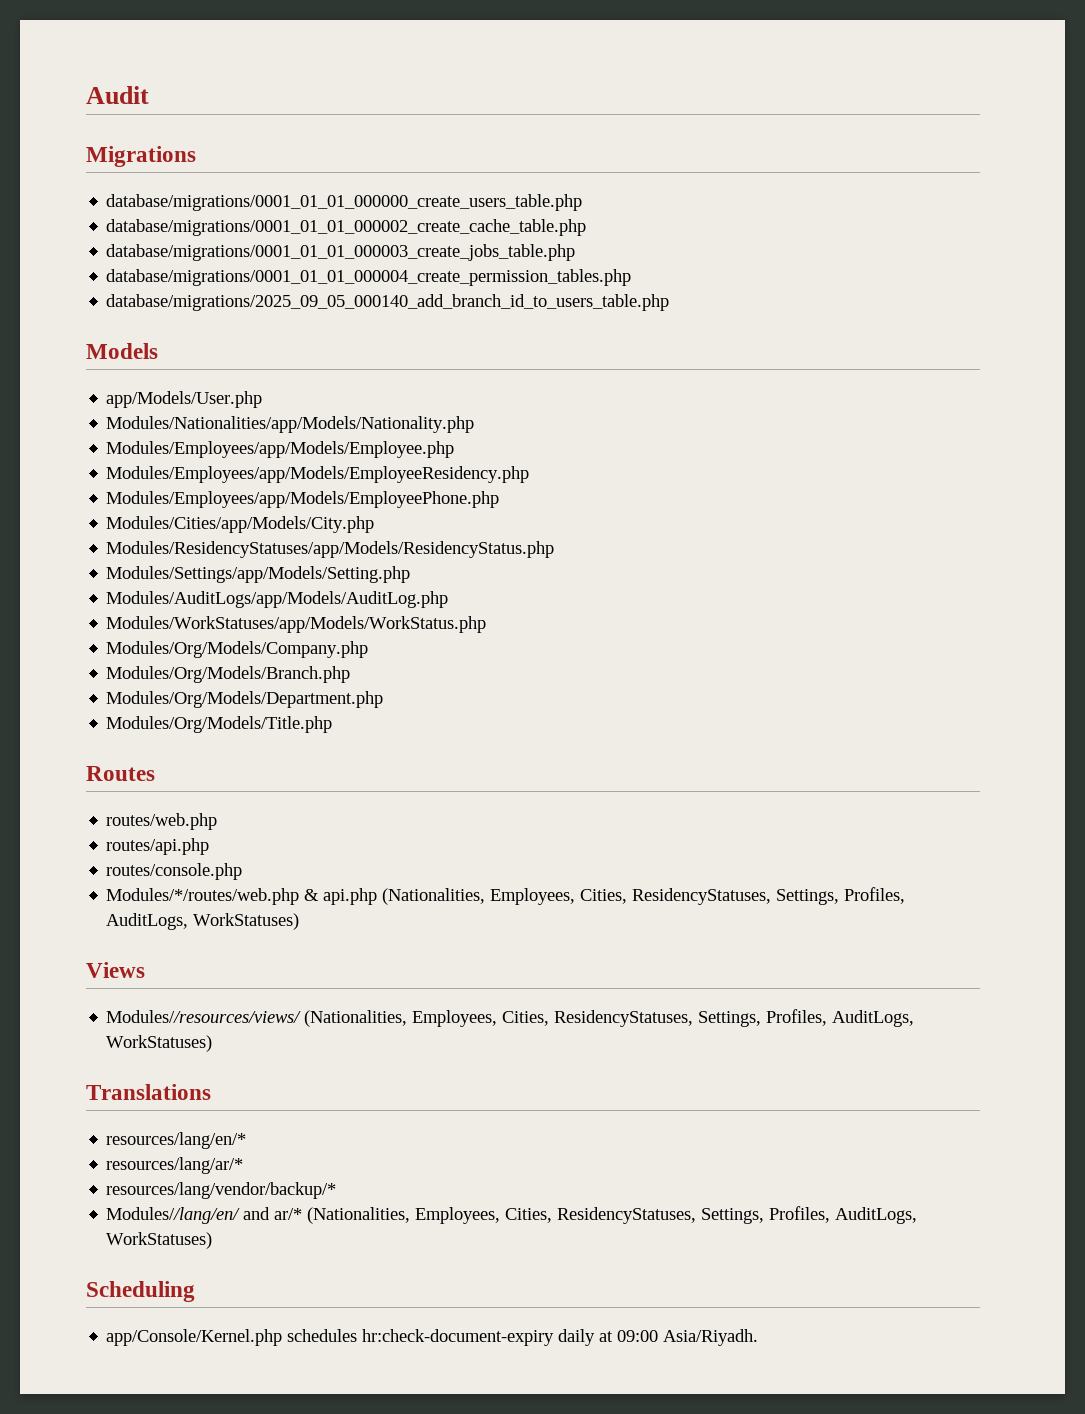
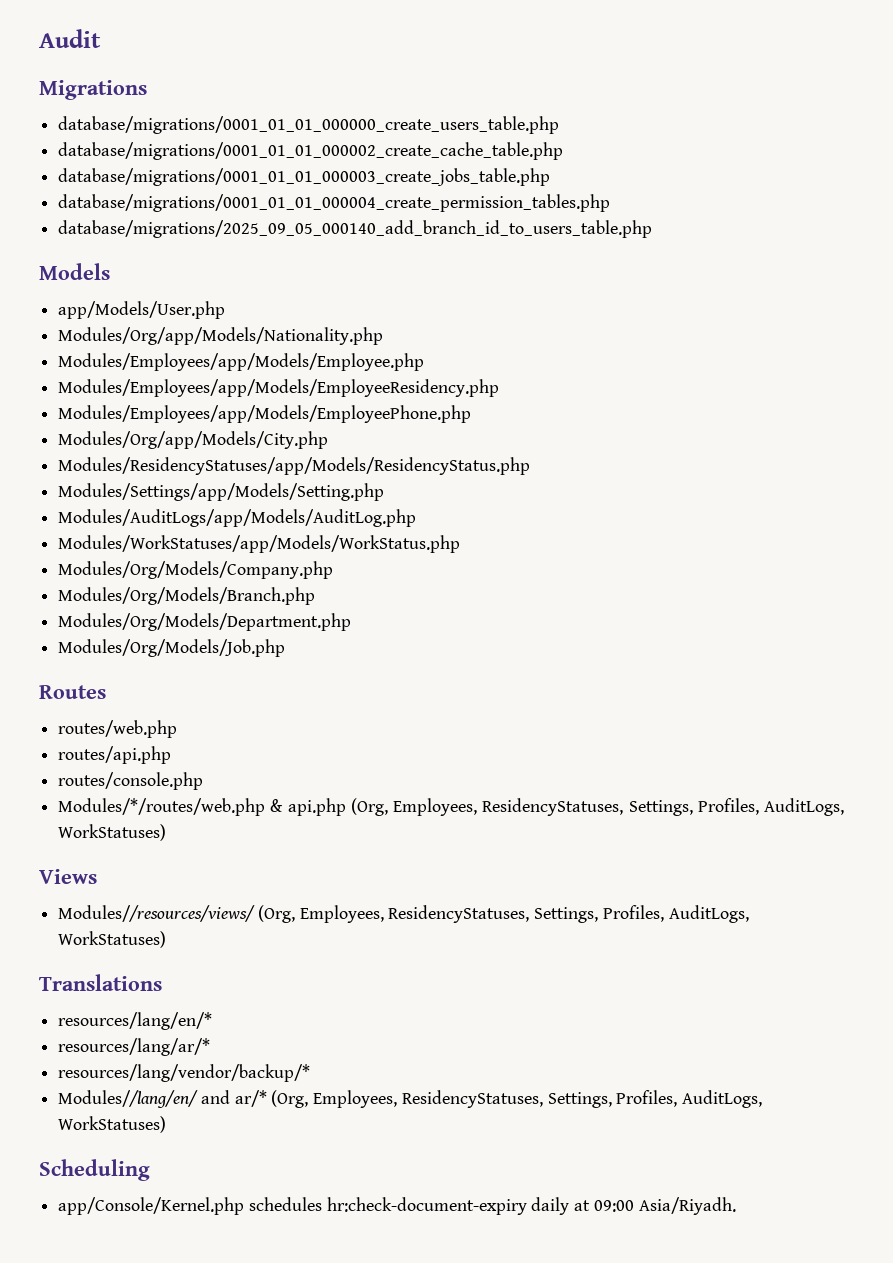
- Modules/Nationalities/app/Models/Nationality.php
+ Modules/Org/app/Models/Nationality.php
- Modules/Cities/app/Models/City.php
+ Modules/Org/app/Models/City.php
- Modules/Org/Models/Title.php
+ Modules/Org/Models/Job.php
- Modules/*/routes/web.php & api.php (Nationalities, Employees, Cities, ResidencyStatuses, Settings, Profiles, AuditLogs, WorkStatuses)
+ Modules/*/routes/web.php & api.php (Org, Employees, ResidencyStatuses, Settings, Profiles, AuditLogs, WorkStatuses)
- Modules//resources/views/ (Nationalities, Employees, Cities, ResidencyStatuses, Settings, Profiles, AuditLogs, WorkStatuses)
+ Modules//resources/views/ (Org, Employees, ResidencyStatuses, Settings, Profiles, AuditLogs, WorkStatuses)
- Modules//lang/en/ and ar/* (Nationalities, Employees, Cities, ResidencyStatuses, Settings, Profiles, AuditLogs, WorkStatuses)
+ Modules//lang/en/ and ar/* (Org, Employees, ResidencyStatuses, Settings, Profiles, AuditLogs, WorkStatuses)

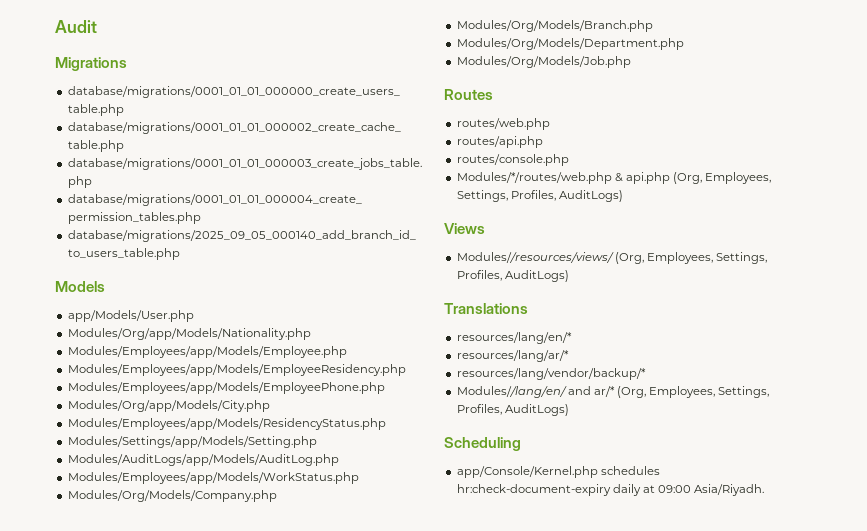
- Modules/ResidencyStatuses/app/Models/ResidencyStatus.php
+ Modules/Employees/app/Models/ResidencyStatus.php
- Modules/WorkStatuses/app/Models/WorkStatus.php
+ Modules/Employees/app/Models/WorkStatus.php
- Modules/*/routes/web.php & api.php (Org, Employees, ResidencyStatuses, Settings, Profiles, AuditLogs, WorkStatuses)
+ Modules/*/routes/web.php & api.php (Org, Employees, Settings, Profiles, AuditLogs)
- Modules//resources/views/ (Org, Employees, ResidencyStatuses, Settings, Profiles, AuditLogs, WorkStatuses)
+ Modules//resources/views/ (Org, Employees, Settings, Profiles, AuditLogs)
- Modules//lang/en/ and ar/* (Org, Employees, ResidencyStatuses, Settings, Profiles, AuditLogs, WorkStatuses)
+ Modules//lang/en/ and ar/* (Org, Employees, Settings, Profiles, AuditLogs)

